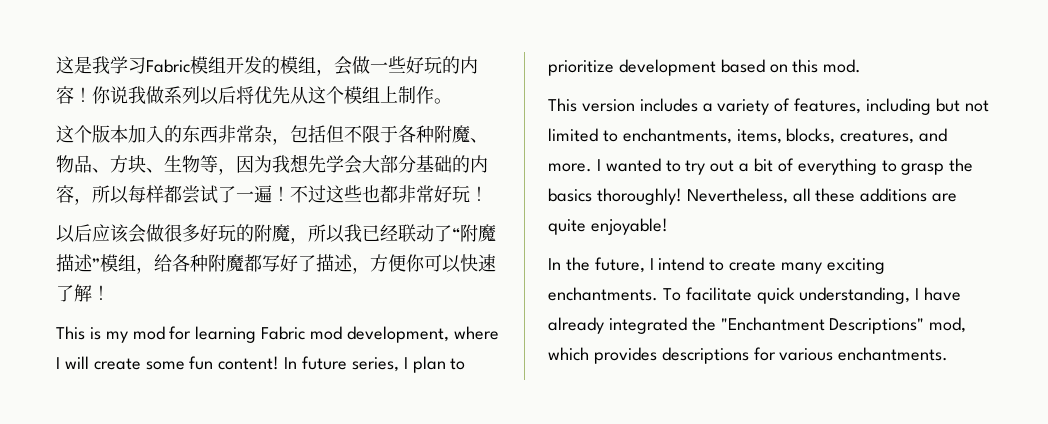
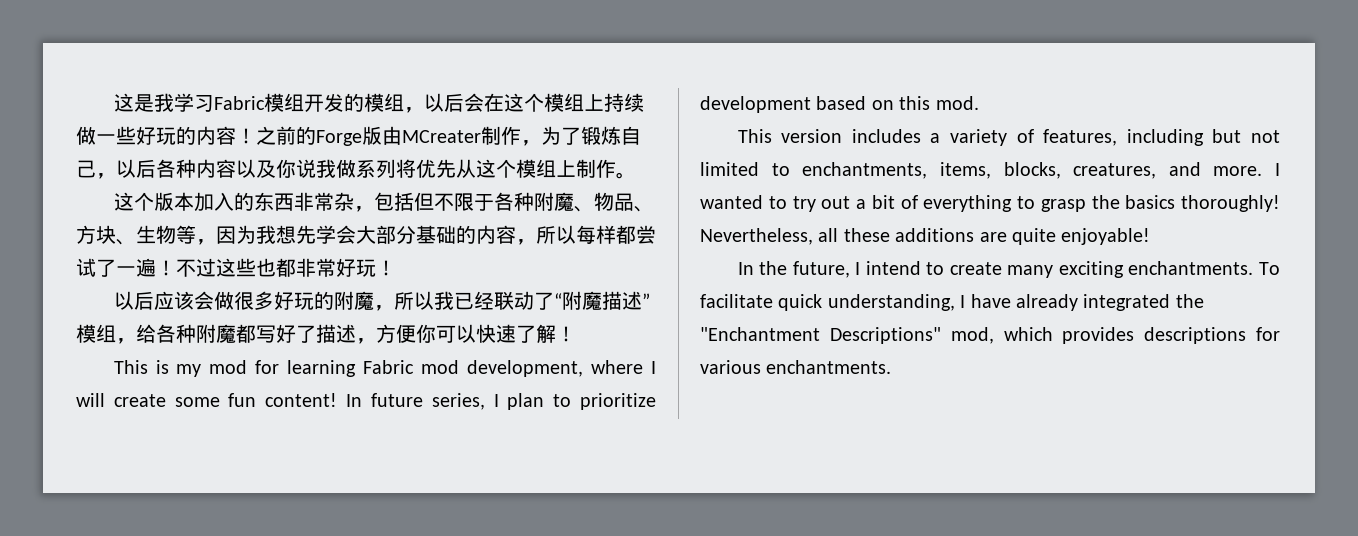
- 这是我学习Fabric模组开发的模组，会做一些好玩的内容！
+ 这是我学习Fabric模组开发的模组，以后会在这个模组上持续做一些好玩的内容！
- 你说我做系列以后将优先从这个模组上制作。
+ 之前的Forge版由MCreater制作，为了锻炼自己，以后各种内容以及你说我做系列将优先从这个模组上制作。

